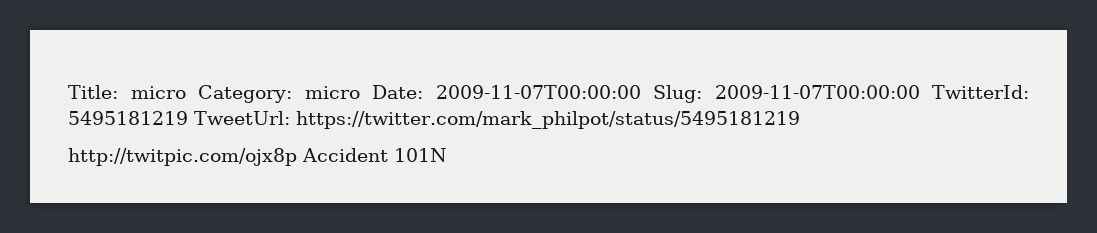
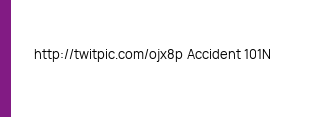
- Title: micro Category: micro Date: 2009-11-07T00:00:00 Slug: 2009-11-07T00:00:00 TwitterId: 5495181219 TweetUrl: https://twitter.com/mark_philpot/status/5495181219

